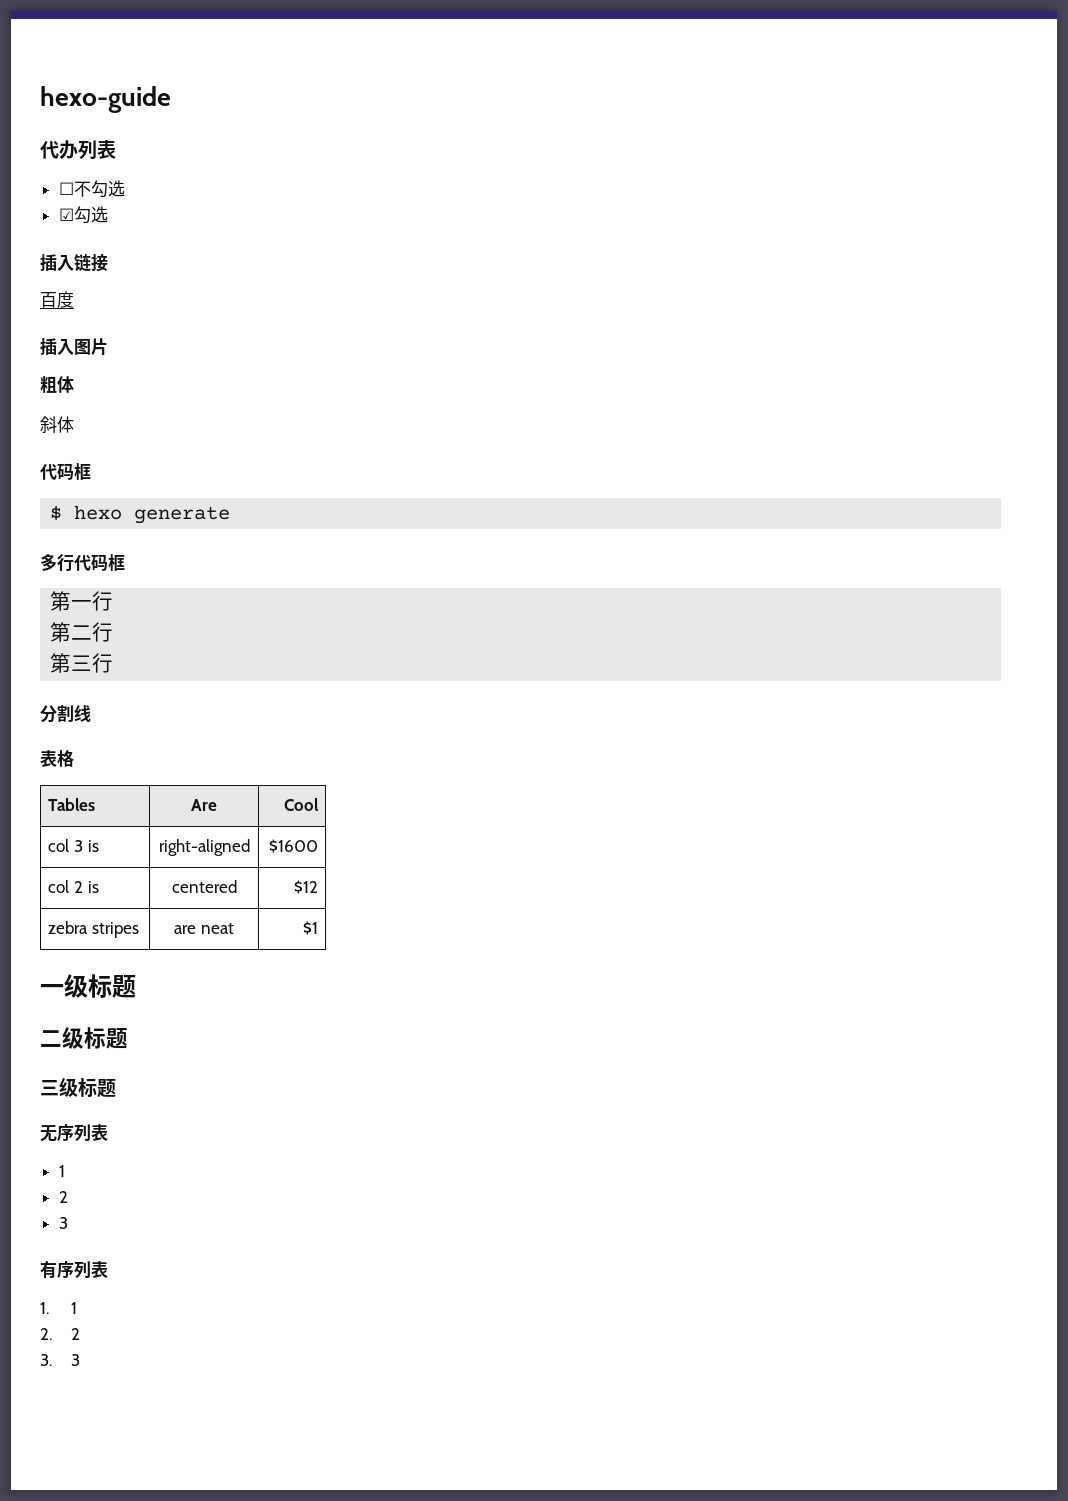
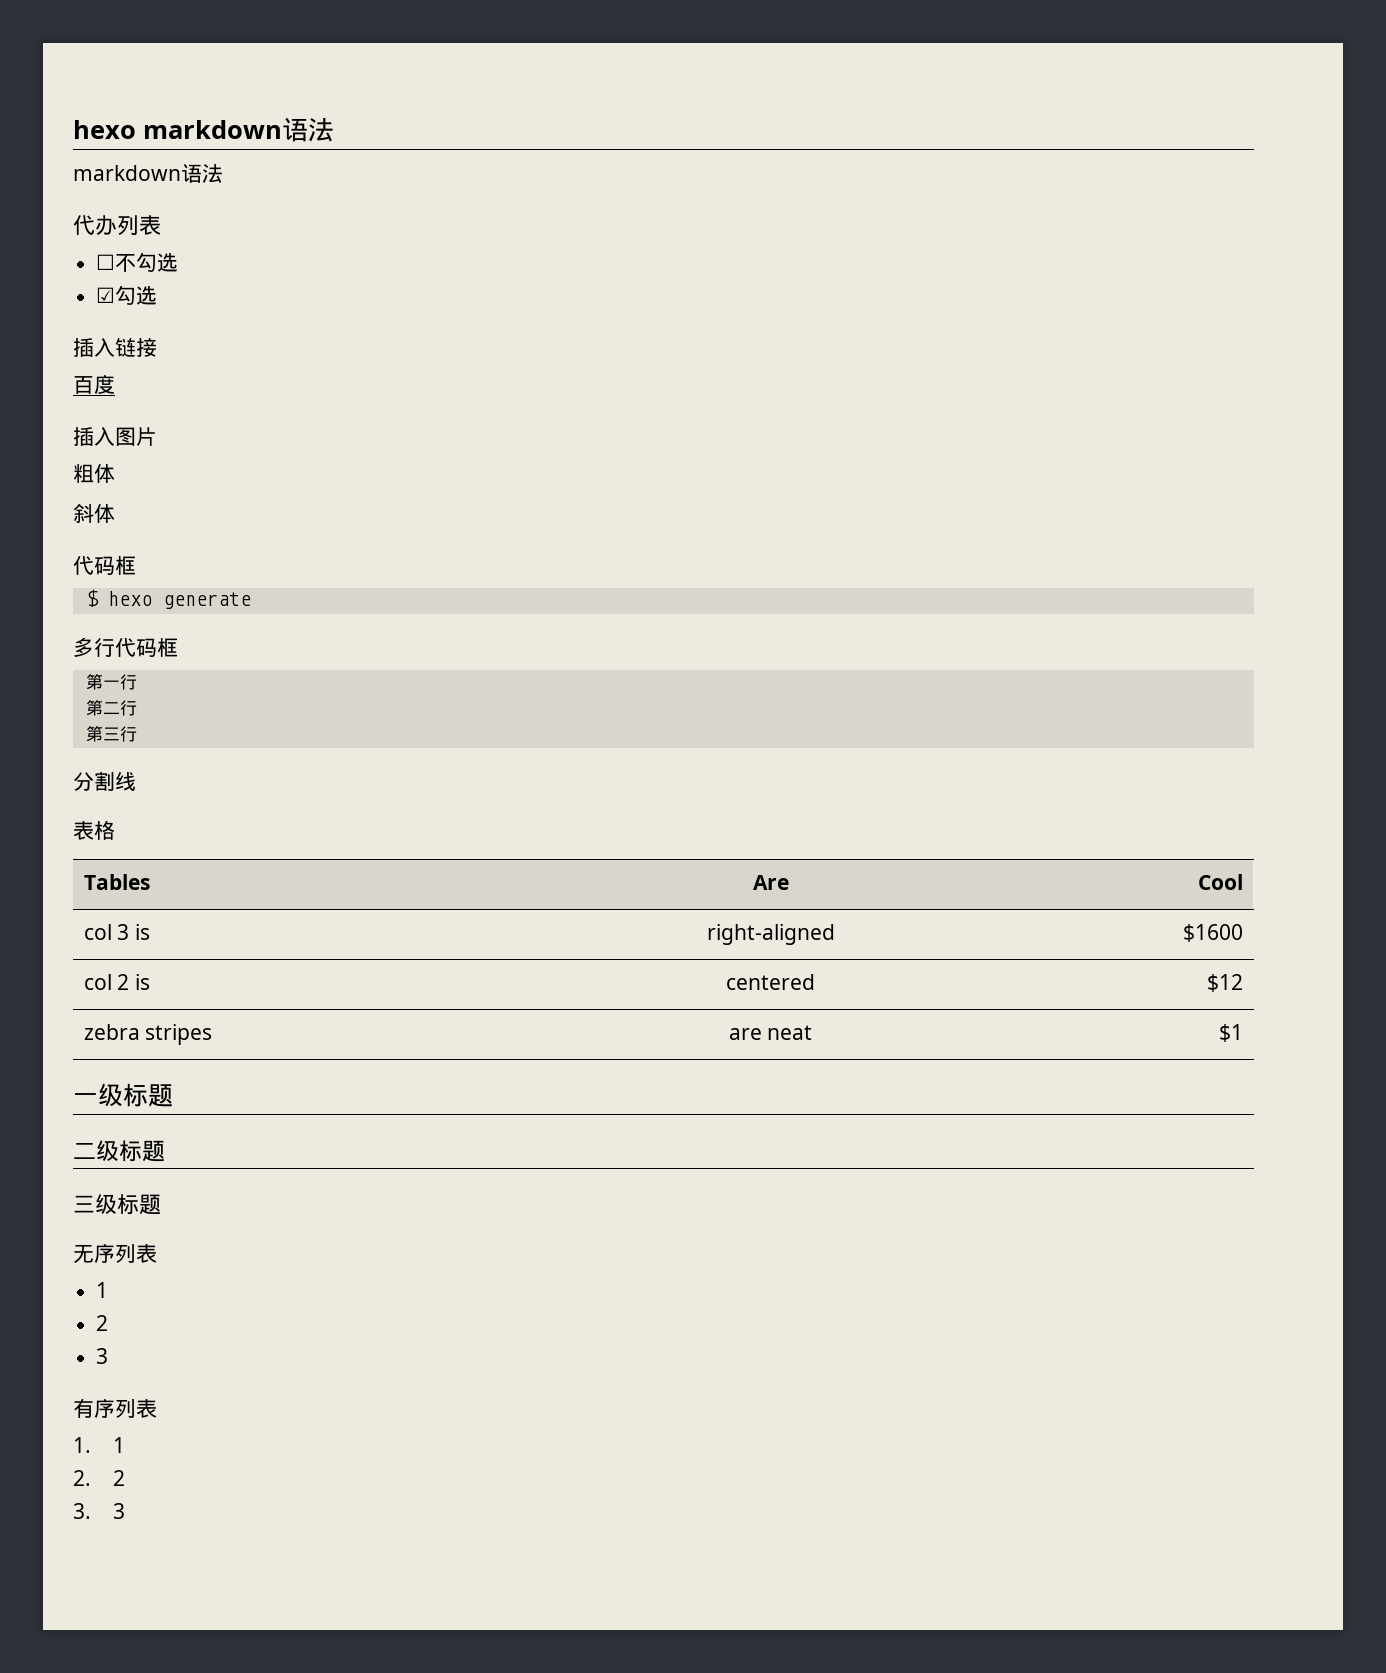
- hexo-guide
+ hexo markdown语法
+ markdown语法

